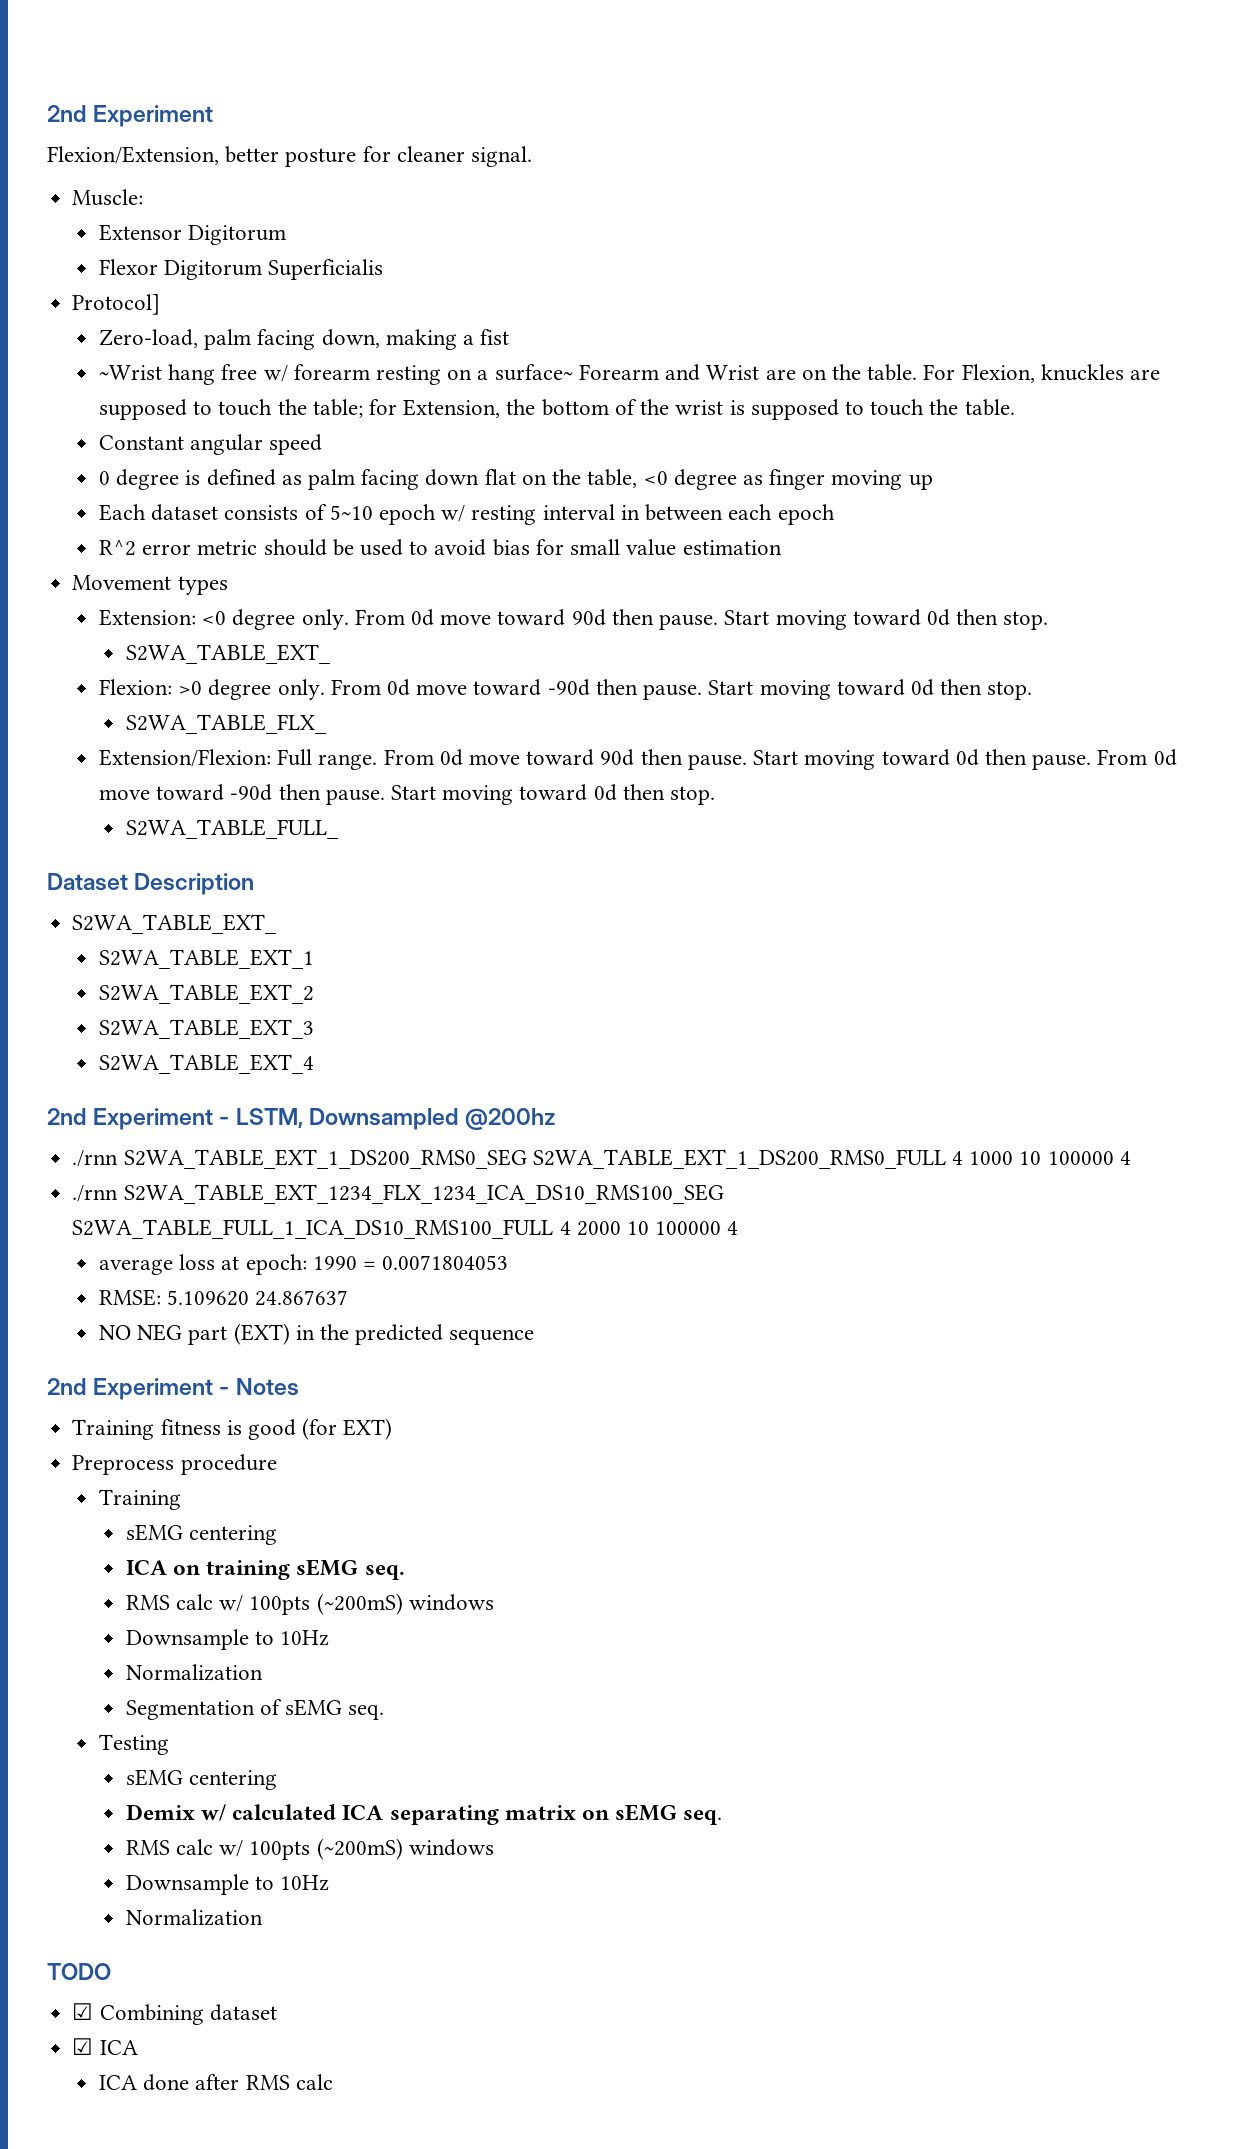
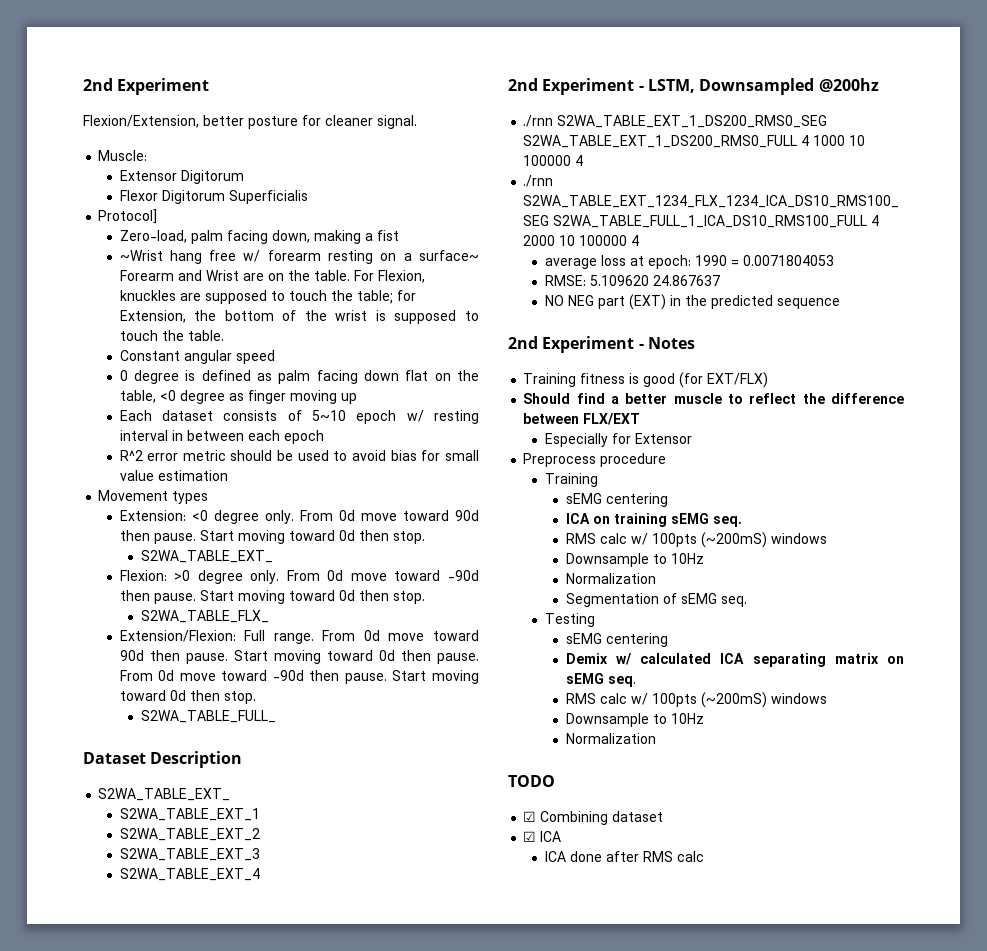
- Training fitness is good (for EXT)
+ Training fitness is good (for EXT/FLX)
+ Should find a better muscle to reflect the difference between FLX/EXT
+ Especially for Extensor

